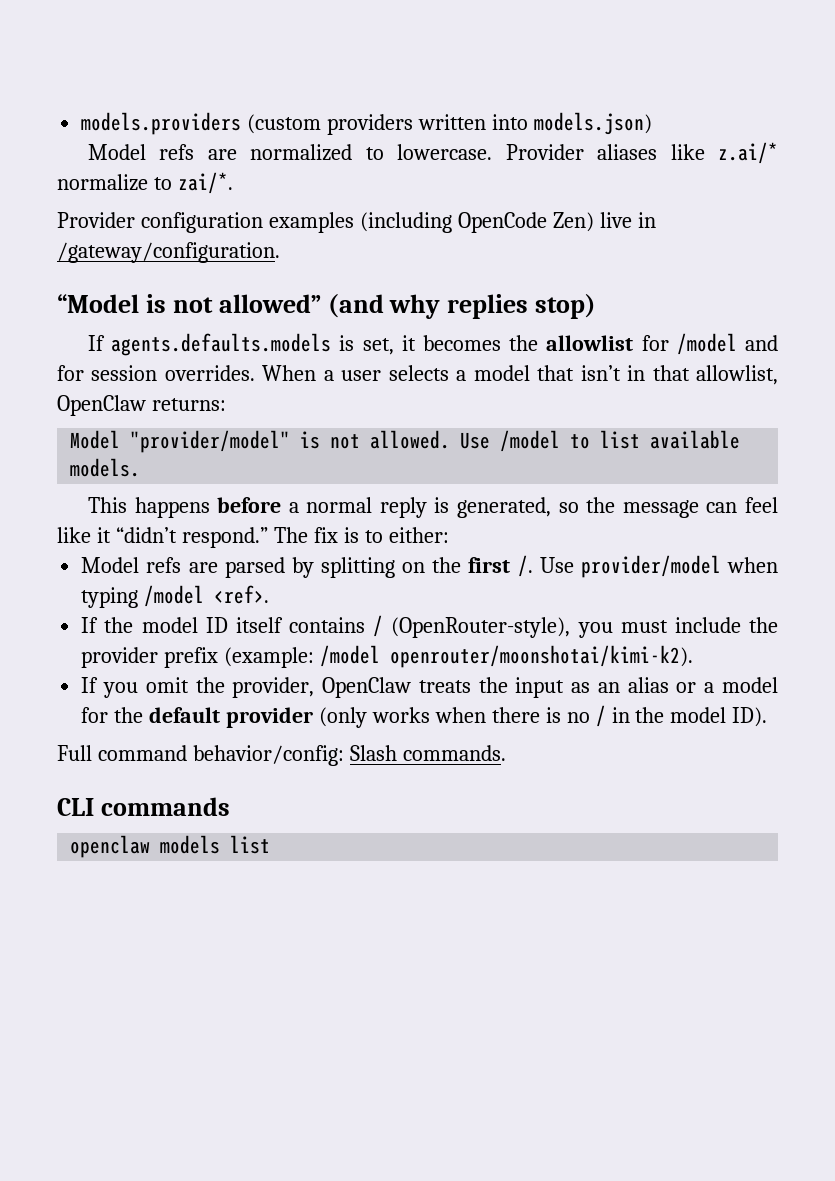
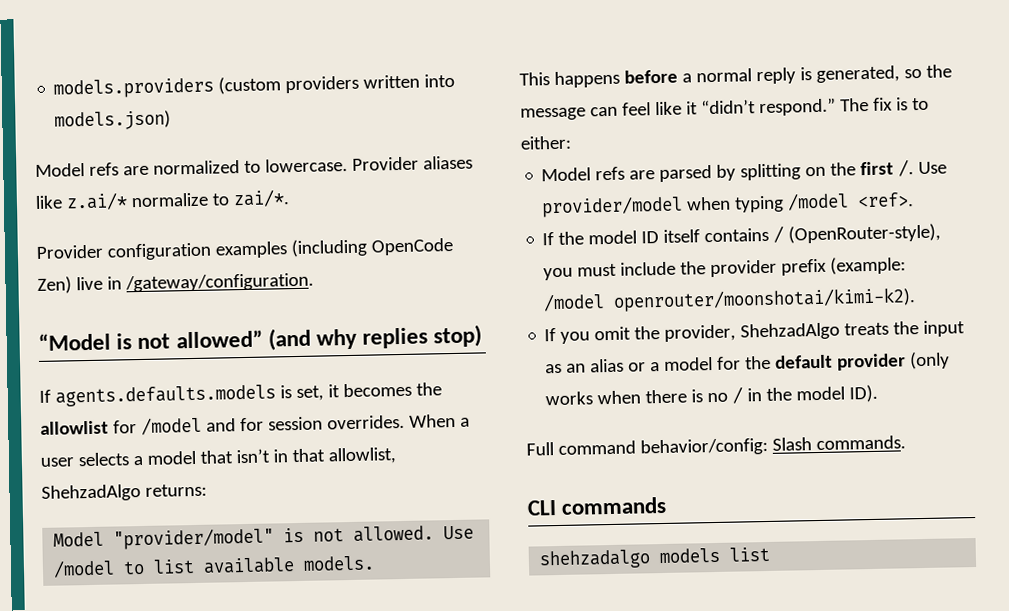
- When a user selects a model that isn’t in that allowlist, OpenClaw returns:
+ When a user selects a model that isn’t in that allowlist, ShehzadAlgo returns:
- If you omit the provider, OpenClaw treats the input as an alias or a model for the default provider (only works when there is no / in the model ID).
+ If you omit the provider, ShehzadAlgo treats the input as an alias or a model for the default provider (only works when there is no / in the model ID).
- openclaw models list
+ shehzadalgo models list

